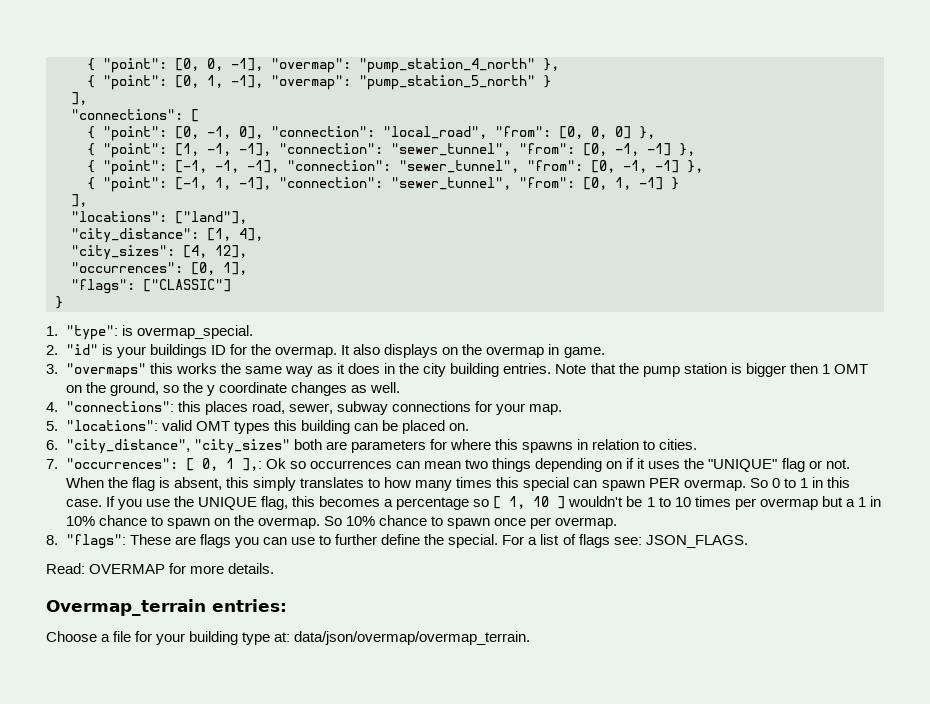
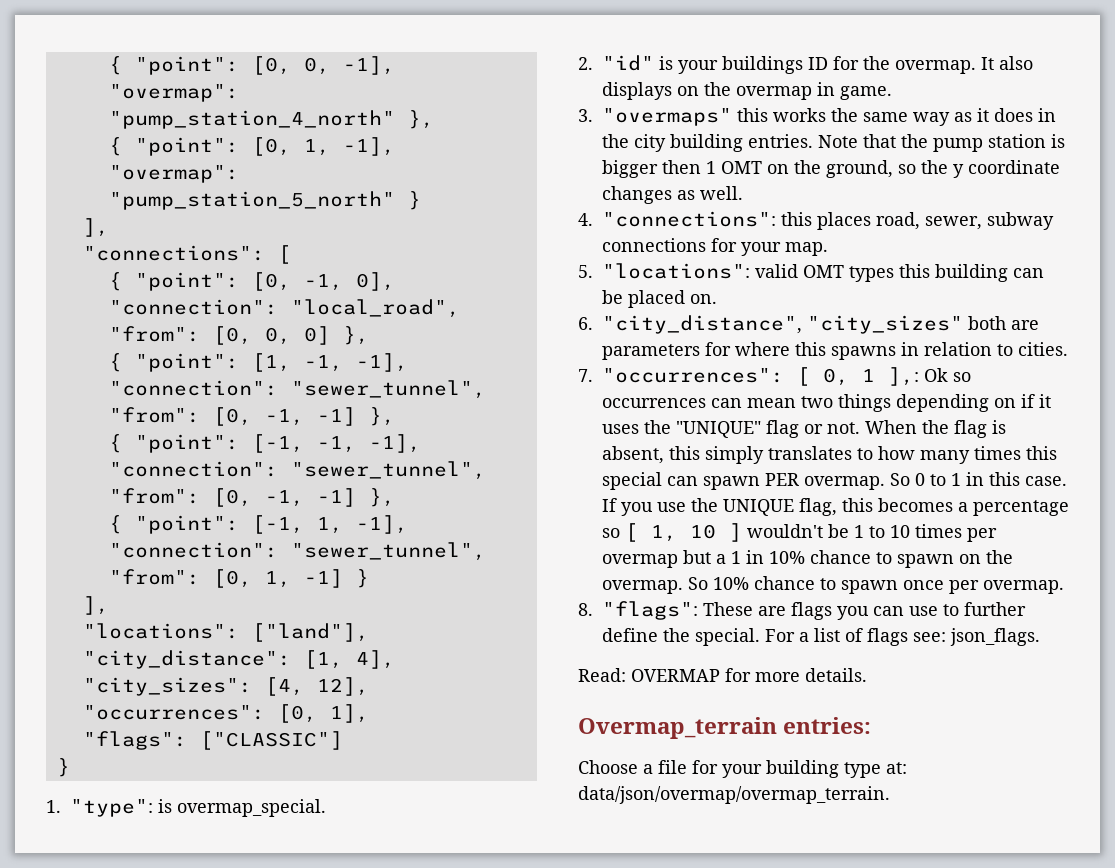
- For a list of flags see: JSON_FLAGS.
+ For a list of flags see: json_flags.

